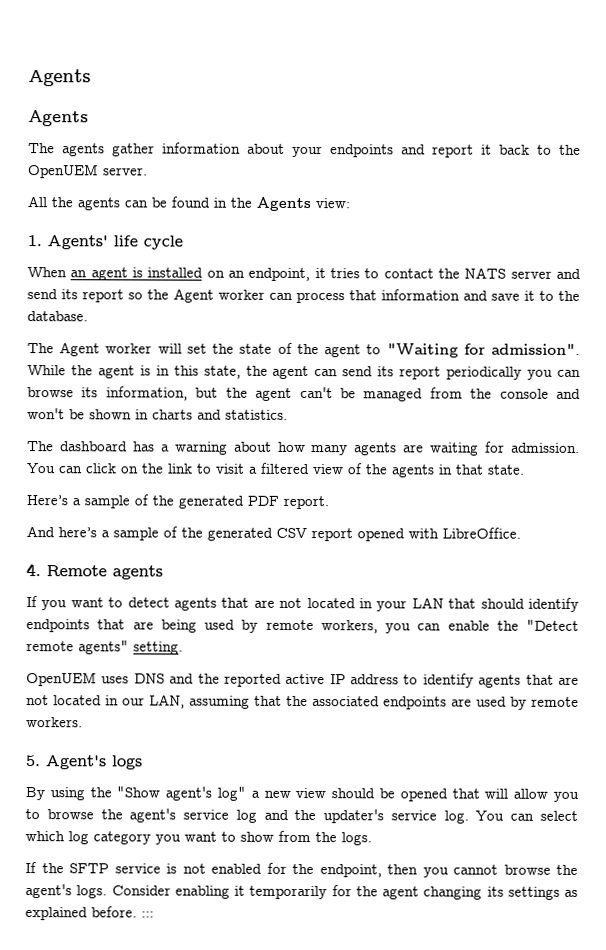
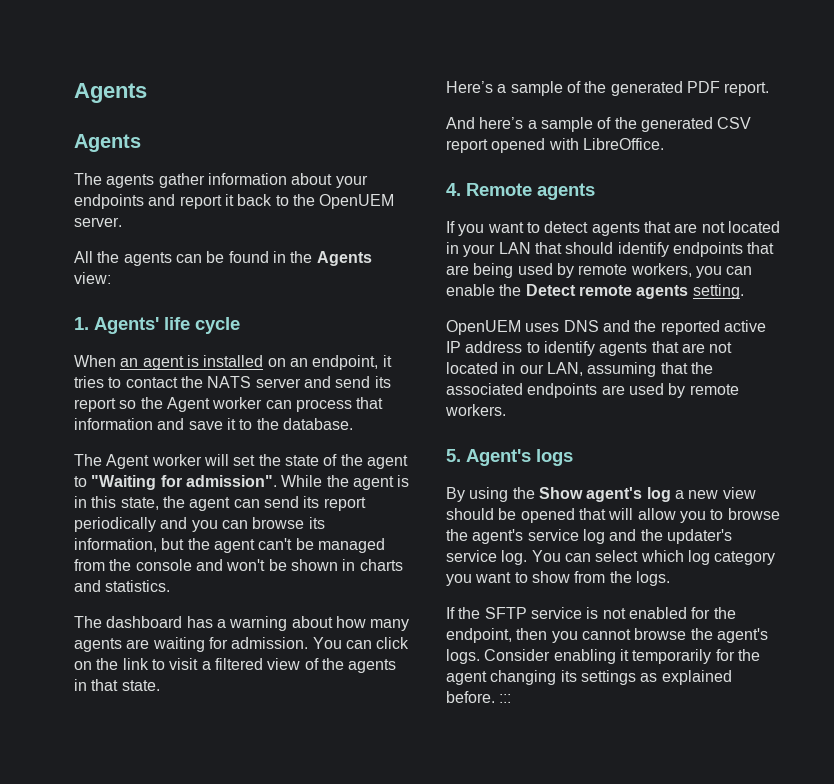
- While the agent is in this state, the agent can send its report periodically you can browse its information, but the agent can't be managed from the console and won't be shown in charts and statistics.
+ While the agent is in this state, the agent can send its report periodically and you can browse its information, but the agent can't be managed from the console and won't be shown in charts and statistics.
- If you want to detect agents that are not located in your LAN that should identify endpoints that are being used by remote workers, you can enable the "Detect remote agents" setting.
+ If you want to detect agents that are not located in your LAN that should identify endpoints that are being used by remote workers, you can enable the Detect remote agents setting.
- By using the "Show agent's log" a new view should be opened that will allow you to browse the agent's service log and the updater's service log.
+ By using the Show agent's log a new view should be opened that will allow you to browse the agent's service log and the updater's service log.

